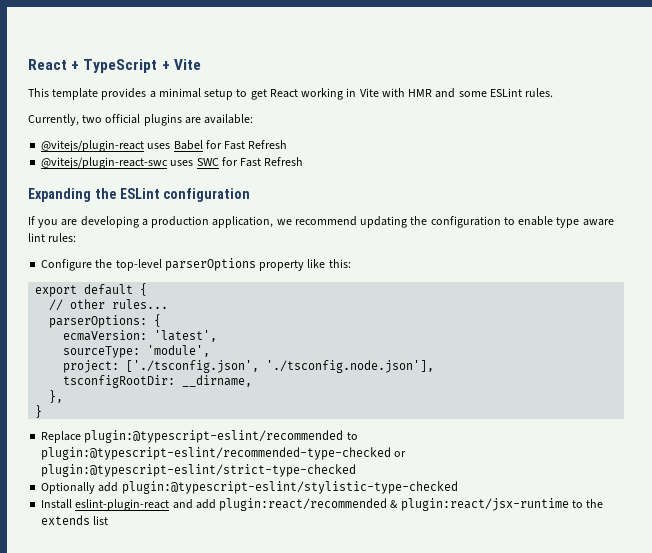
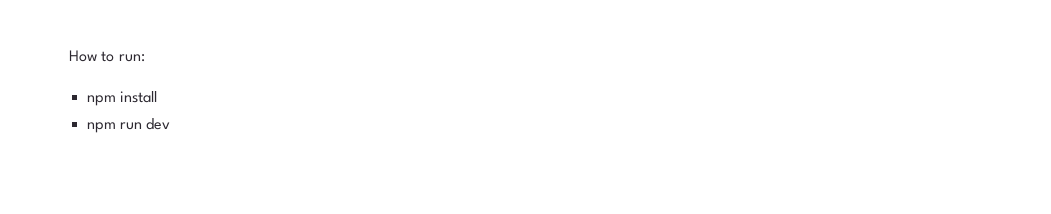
- React + TypeScript + Vite
- This template provides a minimal setup to get React working in Vite with HMR and some ESLint rules.
- Currently, two official plugins are available:
- @vitejs/plugin-react uses Babel for Fast Refresh
- @vitejs/plugin-react-swc uses SWC for Fast Refresh
- Expanding the ESLint configuration
- If you are developing a production application, we recommend updating the configuration to enable type aware lint rules:
- Configure the top-level parserOptions property like this:
- export default {
- // other rules...
- parserOptions: {
- ecmaVersion: 'latest',
- sourceType: 'module',
- project: ['./tsconfig.json', './tsconfig.node.json'],
- tsconfigRootDir: __dirname,
- },
- }
- Replace plugin:@typescript-eslint/recommended to plugin:@typescript-eslint/recommended-type-checked or plugin:@typescript-eslint/strict-type-checked
- Optionally add plugin:@typescript-eslint/stylistic-type-checked
- Install eslint-plugin-react and add plugin:react/recommended & plugin:react/jsx-runtime to the extends list
+ How to run:
+ npm install
+ npm run dev

